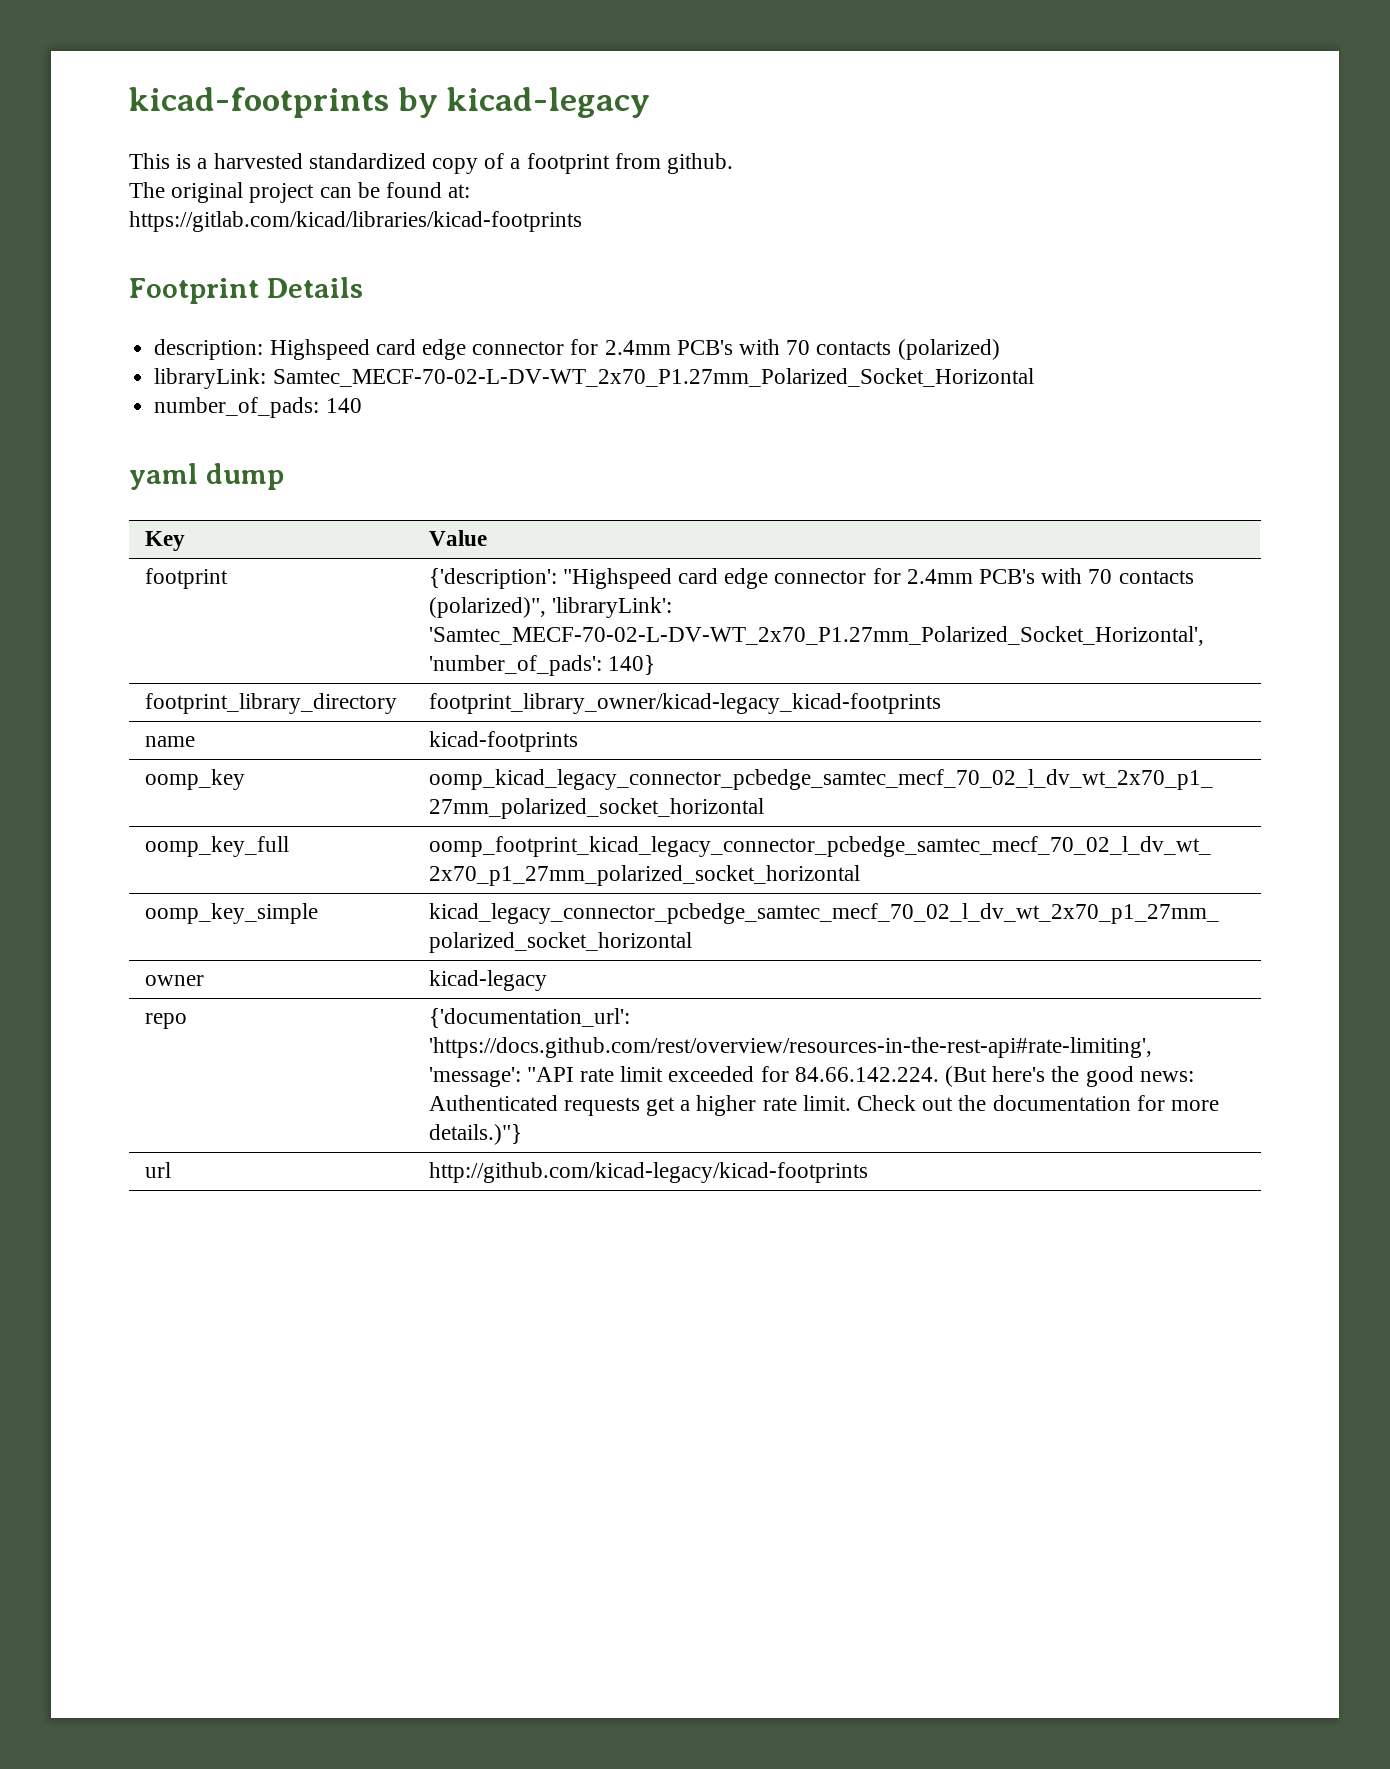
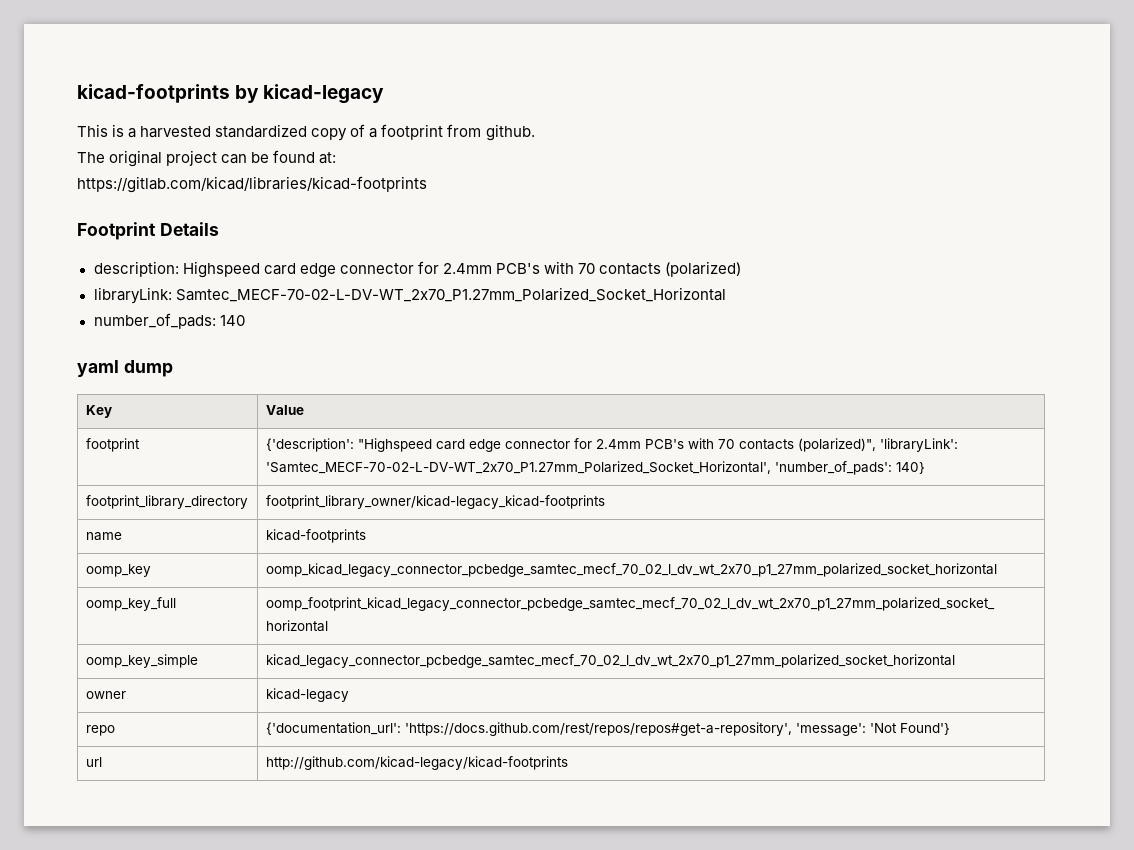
- repo | {'documentation_url': 'https://docs.github.com/rest/overview/resources-in-the-rest-api#rate-limiting', 'message': "API rate limit exceeded for 84.66.142.224. (But here's the good news: Authenticated requests get a higher rate limit. Check out the documentation for more details.)"}
+ repo | {'documentation_url': 'https://docs.github.com/rest/repos/repos#get-a-repository', 'message': 'Not Found'}

